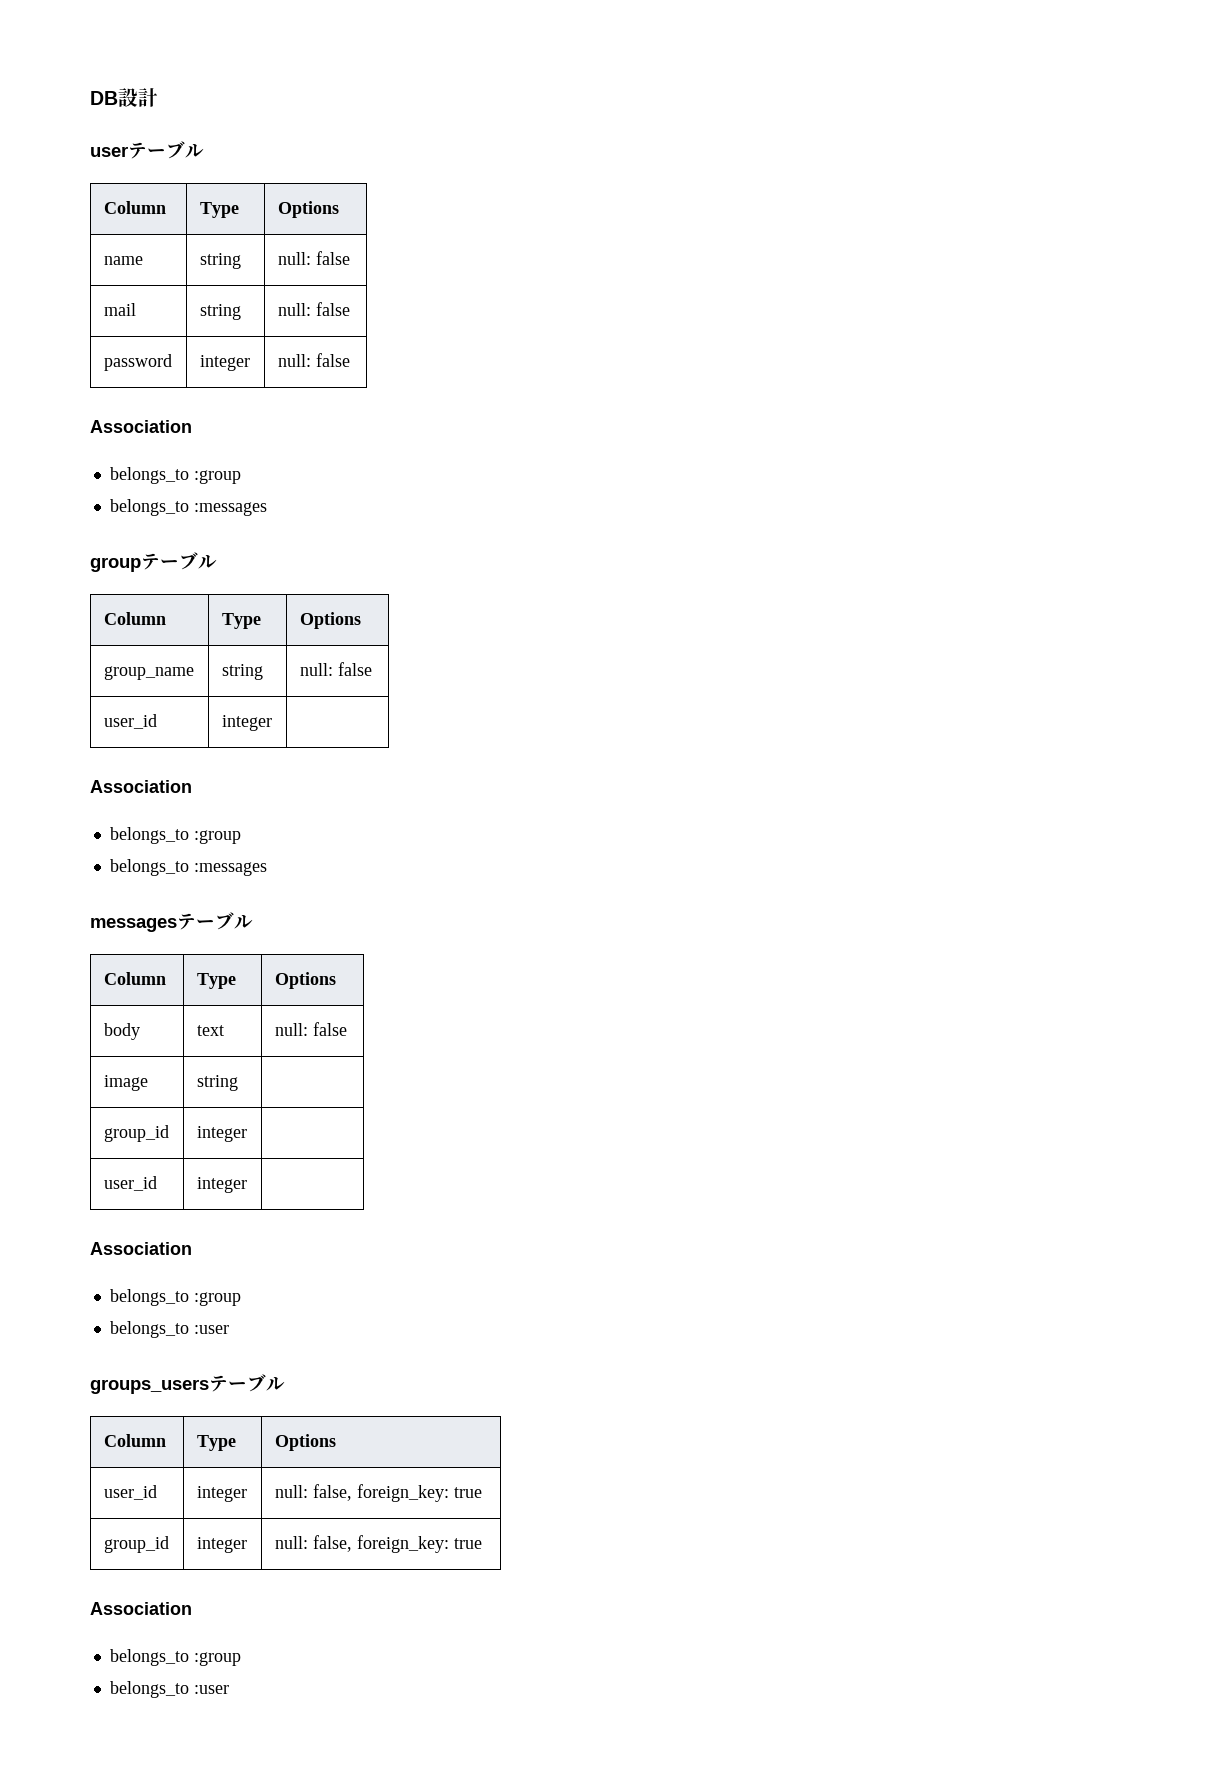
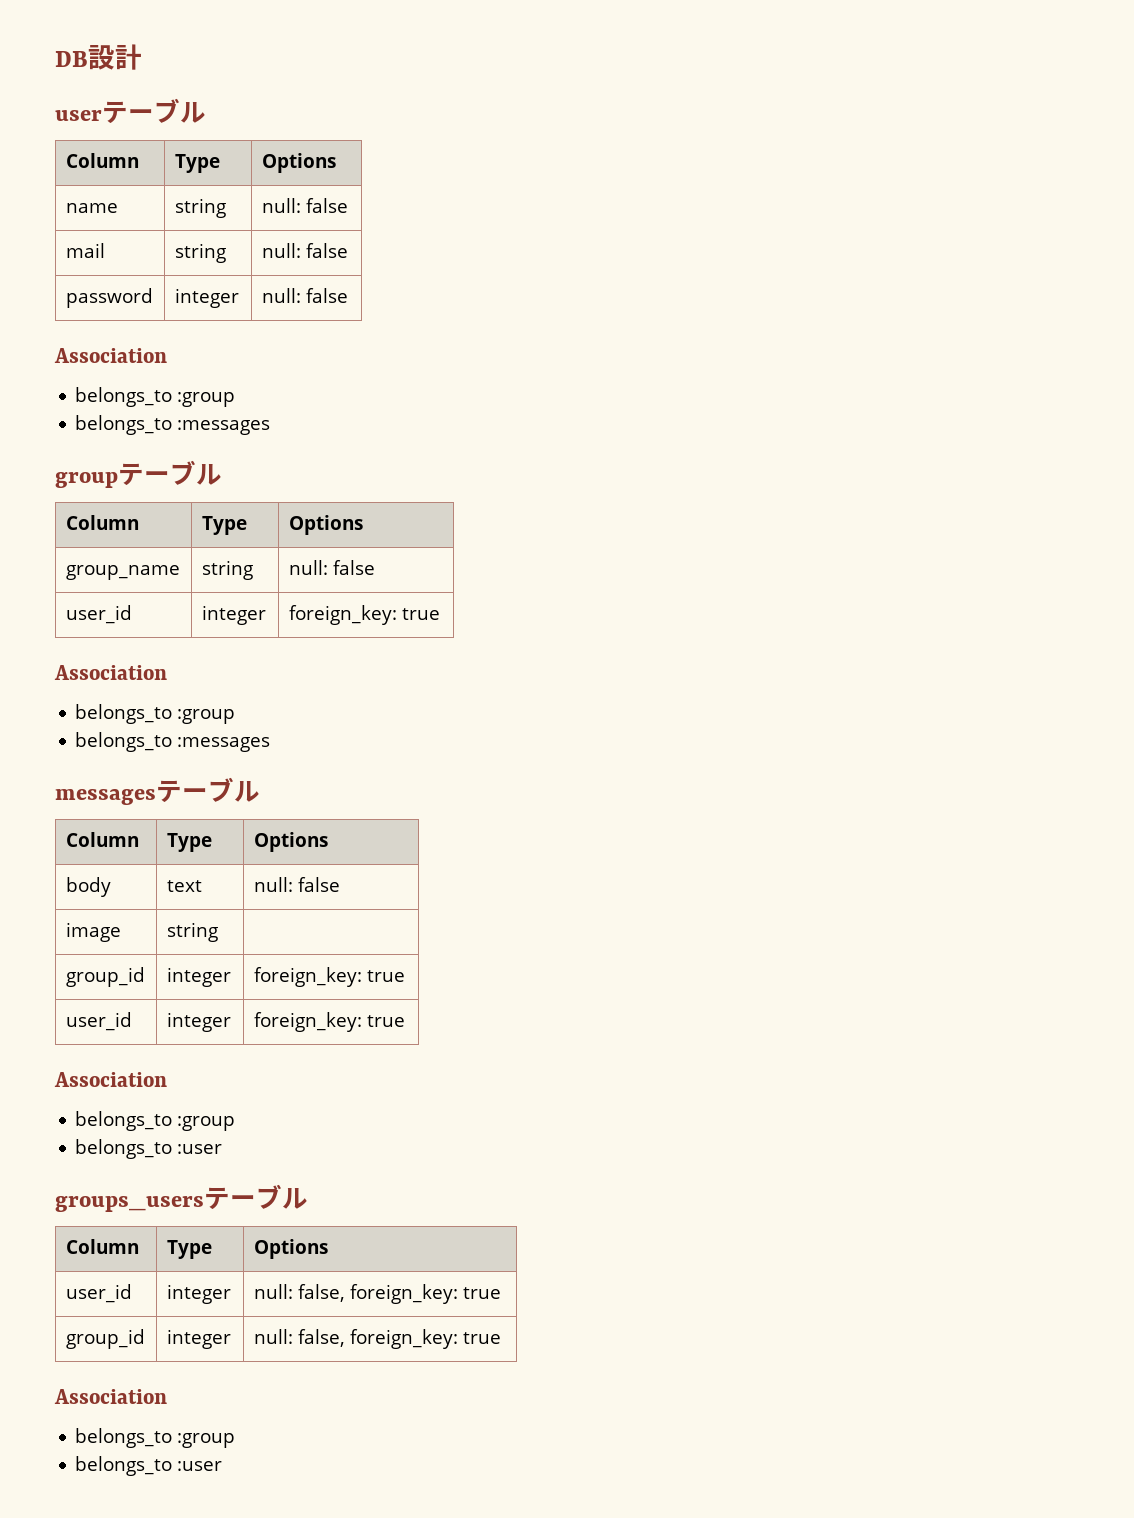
  group_name | string | null: false
- user_id | integer |
+ user_id | integer | foreign_key: true
  image | string |
- group_id | integer |
- user_id | integer |
+ group_id | integer | foreign_key: true
+ user_id | integer | foreign_key: true

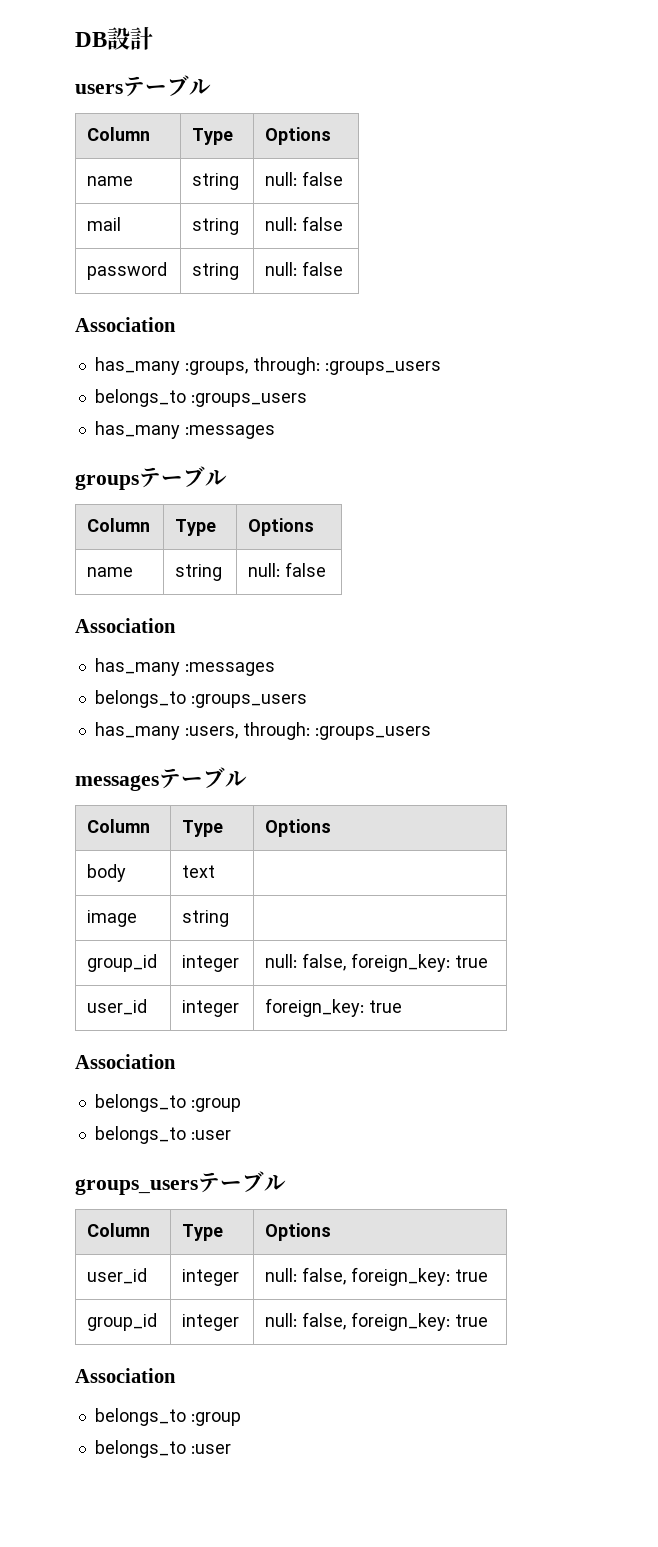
- userテーブル
+ usersテーブル
- password | integer | null: false
+ password | string | null: false
  Association
- belongs_to :group
- belongs_to :messages
- groupテーブル
+ has_many :groups, through: :groups_users
+ belongs_to :groups_users
+ has_many :messages
+ groupsテーブル
  Column | Type | Options
- group_name | string | null: false
- user_id | integer | foreign_key: true
+ name | string | null: false
  Association
- belongs_to :group
- belongs_to :messages
+ has_many :messages
+ belongs_to :groups_users
+ has_many :users, through: :groups_users
- body | text | null: false
+ body | text |
  image | string |
- group_id | integer | foreign_key: true
+ group_id | integer | null: false, foreign_key: true

